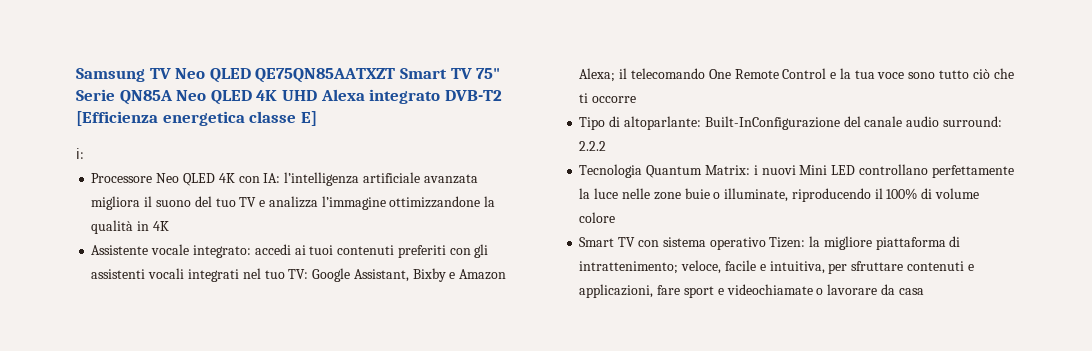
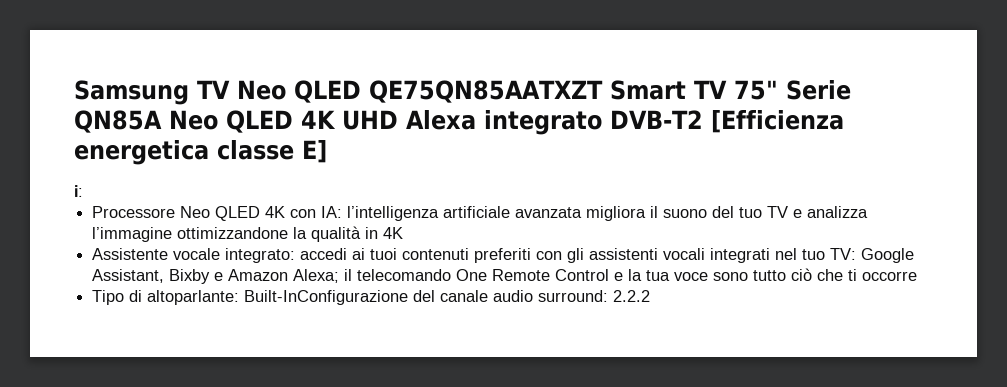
- Tecnologia Quantum Matrix: i nuovi Mini LED controllano perfettamente la luce nelle zone buie o illuminate, riproducendo il 100% di volume colore
- Smart TV con sistema operativo Tizen: la migliore piattaforma di intrattenimento; veloce, facile e intuitiva, per sfruttare contenuti e applicazioni, fare sport e videochiamate o lavorare da casa

